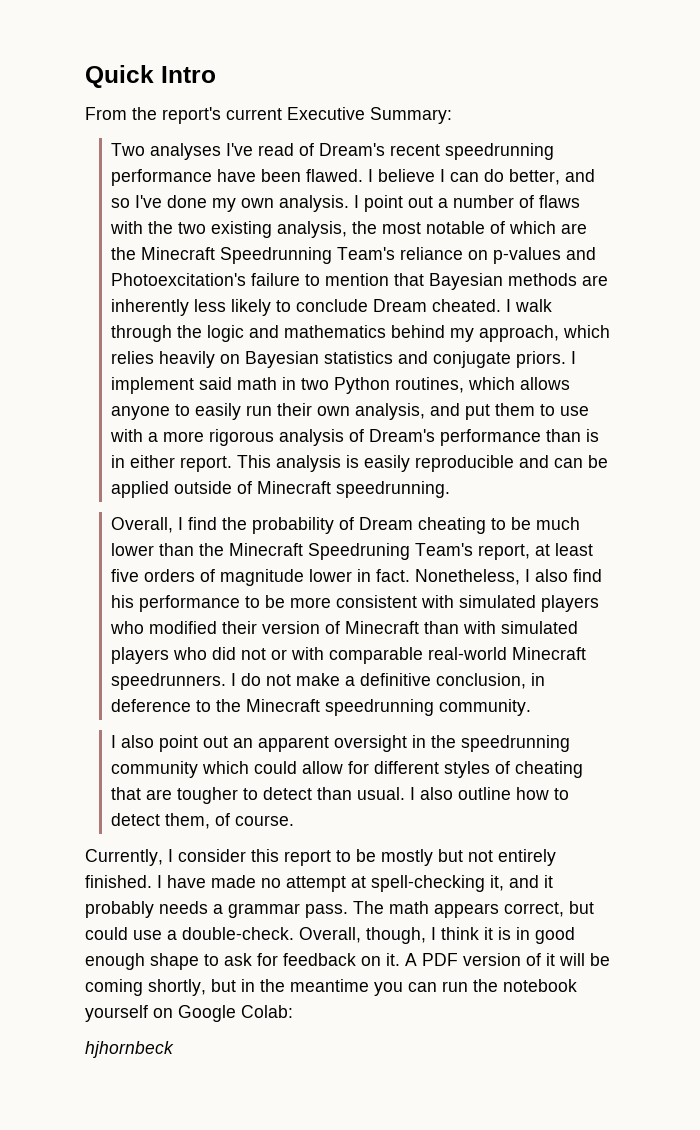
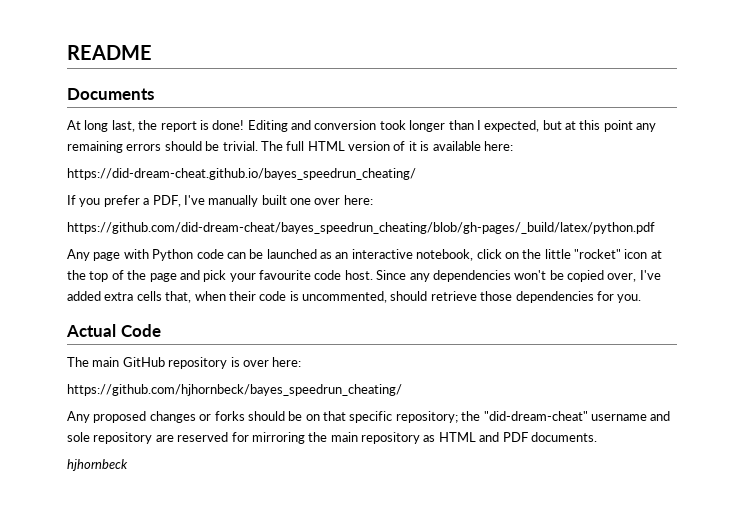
- Quick Intro
- From the report's current Executive Summary:
- Two analyses I've read of Dream's recent speedrunning performance have been flawed. I believe I can do better, and so I've done my own analysis. I point out a number of flaws with the two existing analysis, the most notable of which are the Minecraft Speedrunning Team's reliance on p-values and Photoexcitation's failure to mention that Bayesian methods are inherently less likely to conclude Dream cheated. I walk through the logic and mathematics behind my approach, which relies heavily on Bayesian statistics and conjugate priors. I implement said math in two Python routines, which allows anyone to easily run their own analysis, and put them to use with a more rigorous analysis of Dream's performance than is in either report. This analysis is easily reproducible and can be applied outside of Minecraft speedrunning.
- Overall, I find the probability of Dream cheating to be much lower than the Minecraft Speedruning Team's report, at least five orders of magnitude lower in fact. Nonetheless, I also find his performance to be more consistent with simulated players who modified their version of Minecraft than with simulated players who did not or with comparable real-world Minecraft speedrunners. I do not make a definitive conclusion, in deference to the Minecraft speedrunning community.
- I also point out an apparent oversight in the speedrunning community which could allow for different styles of cheating that are tougher to detect than usual. I also outline how to detect them, of course.
- Currently, I consider this report to be mostly but not entirely finished. I have made no attempt at spell-checking it, and it probably needs a grammar pass. The math appears correct, but could use a double-check. Overall, though, I think it is in good enough shape to ask for feedback on it. A PDF version of it will be coming shortly, but in the meantime you can run the notebook yourself on Google Colab:
+ README
+ Documents
+ At long last, the report is done! Editing and conversion took longer than I expected, but at this point any remaining errors should be trivial. The full HTML version of it is available here:
+ https://did-dream-cheat.github.io/bayes_speedrun_cheating/
+ If you prefer a PDF, I've manually built one over here:
+ https://github.com/did-dream-cheat/bayes_speedrun_cheating/blob/gh-pages/_build/latex/python.pdf
+ Any page with Python code can be launched as an interactive notebook, click on the little "rocket" icon at the top of the page and pick your favourite code host. Since any dependencies won't be copied over, I've added extra cells that, when their code is uncommented, should retrieve those dependencies for you.
+ Actual Code
+ The main GitHub repository is over here:
+ https://github.com/hjhornbeck/bayes_speedrun_cheating/
+ Any proposed changes or forks should be on that specific repository; the "did-dream-cheat" username and sole repository are reserved for mirroring the main repository as HTML and PDF documents.

